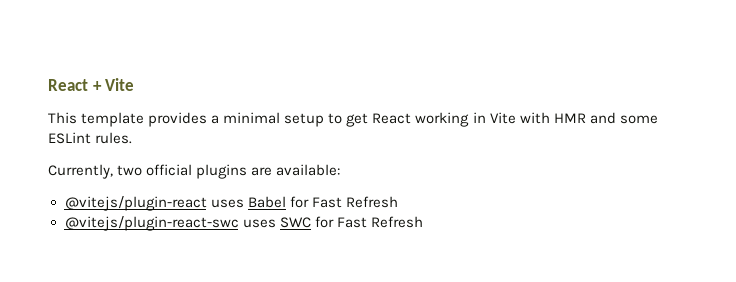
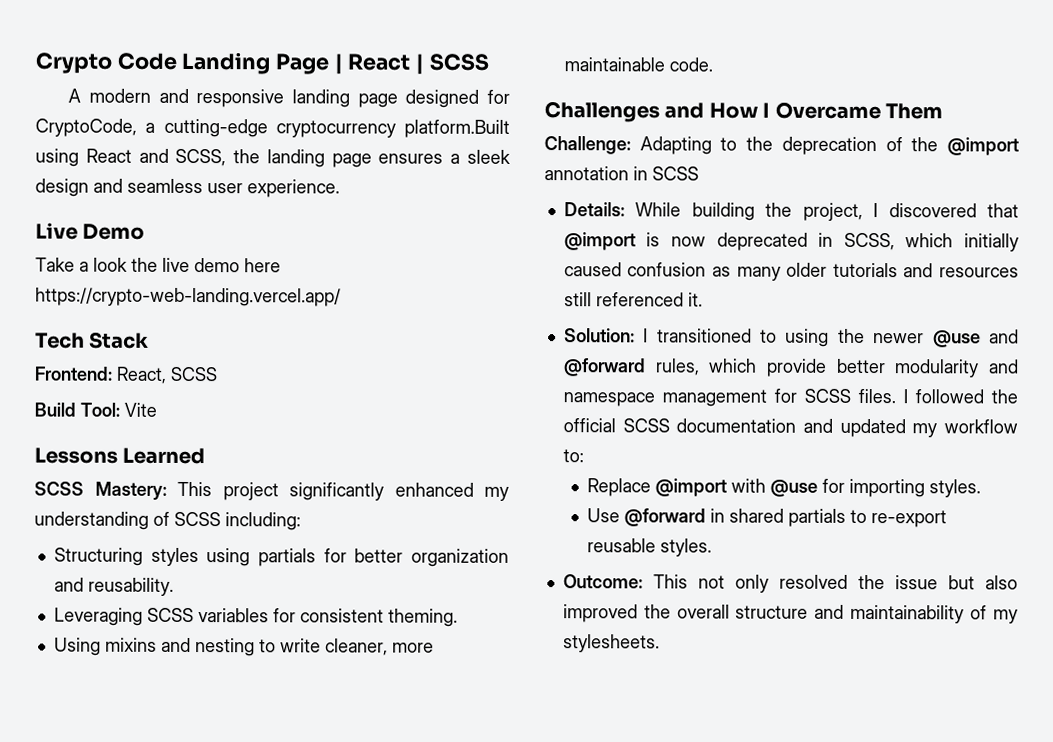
- React + Vite
- This template provides a minimal setup to get React working in Vite with HMR and some ESLint rules.
- Currently, two official plugins are available:
- @vitejs/plugin-react uses Babel for Fast Refresh
- @vitejs/plugin-react-swc uses SWC for Fast Refresh
+ Crypto Code Landing Page | React | SCSS
+ A modern and responsive landing page designed for CryptoCode, a cutting-edge cryptocurrency platform.Built using React and SCSS, the landing page ensures a sleek design and seamless user experience.
+ Live Demo
+ Take a look the live demo here https://crypto-web-landing.vercel.app/
+ Tech Stack
+ Frontend: React, SCSS
+ Build Tool: Vite
+ Lessons Learned
+ SCSS Mastery: This project significantly enhanced my understanding of SCSS including:
+ Structuring styles using partials for better organization and reusability.
+ Leveraging SCSS variables for consistent theming.
+ Using mixins and nesting to write cleaner, more maintainable code.
+ Challenges and How I Overcame Them
+ Challenge: Adapting to the deprecation of the @import annotation in SCSS
+ Details: While building the project, I discovered that @import is now deprecated in SCSS, which initially caused confusion as many older tutorials and resources still referenced it.
+ Solution: I transitioned to using the newer @use and @forward rules, which provide better modularity and namespace management for SCSS files. I followed the official SCSS documentation and updated my workflow to:
+ Replace @import with @use for importing styles.
+ Use @forward in shared partials to re-export reusable styles.
+ Outcome: This not only resolved the issue but also improved the overall structure and maintainability of my stylesheets.

